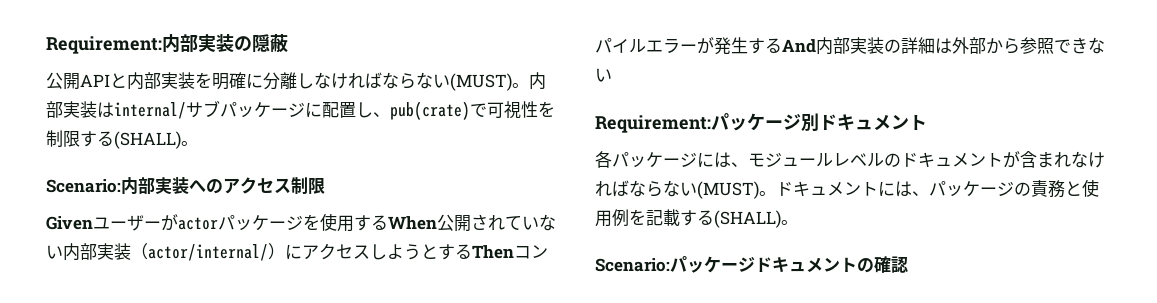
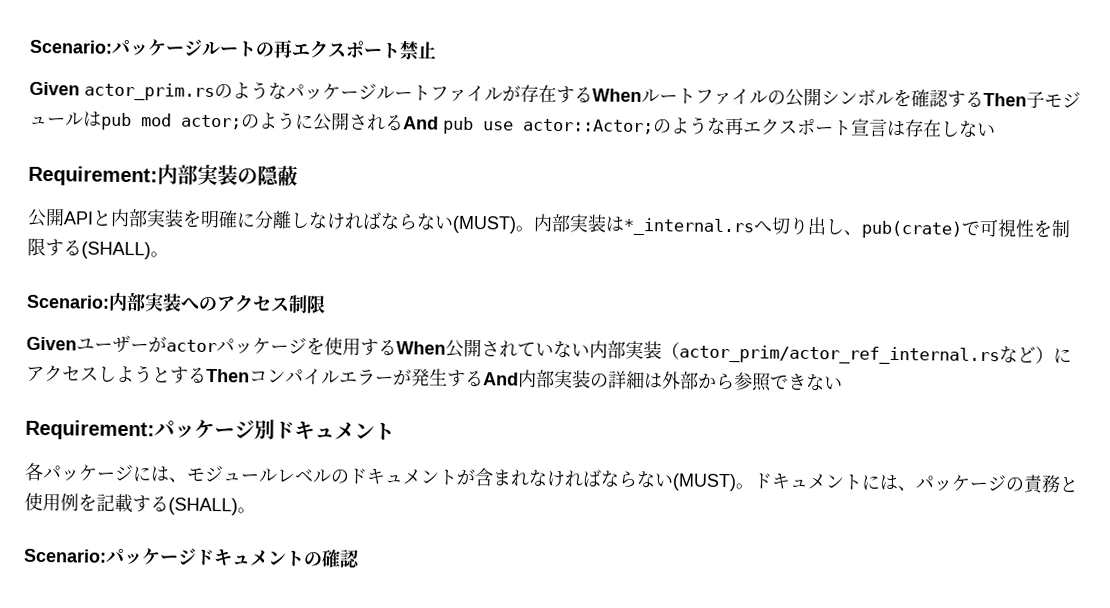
+ Scenario:パッケージルートの再エクスポート禁止
+ Given actor_prim.rsのようなパッケージルートファイルが存在するWhenルートファイルの公開シンボルを確認するThen子モジュールはpub mod actor;のように公開されるAnd pub use actor::Actor;のような再エクスポート宣言は存在しない
- 内部実装はinternal/サブパッケージに配置し、pub(crate)で可視性を制限する(SHALL)。
+ 内部実装は*_internal.rsへ切り出し、pub(crate)で可視性を制限する(SHALL)。
- Givenユーザーがactorパッケージを使用するWhen公開されていない内部実装（actor/internal/）にアクセスしようとするThenコンパイルエラーが発生するAnd内部実装の詳細は外部から参照できない
+ Givenユーザーがactorパッケージを使用するWhen公開されていない内部実装（actor_prim/actor_ref_internal.rsなど）にアクセスしようとするThenコンパイルエラーが発生するAnd内部実装の詳細は外部から参照できない

